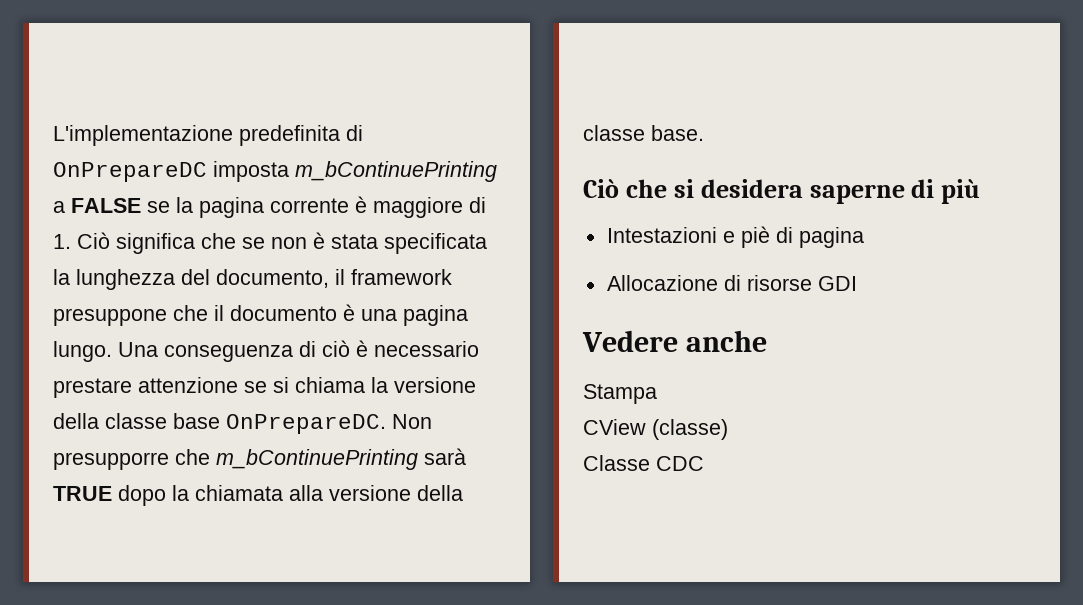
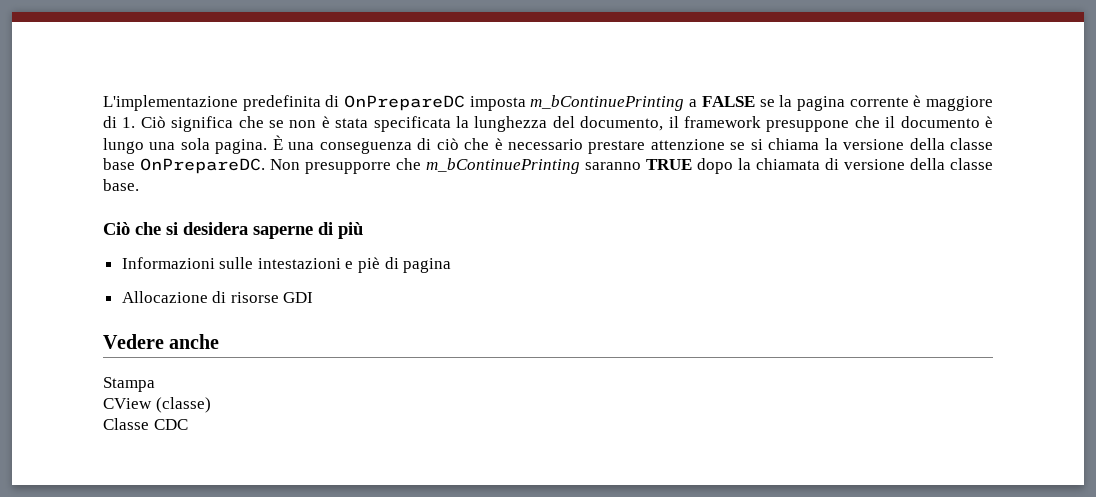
- L'implementazione predefinita di OnPrepareDC imposta m_bContinuePrinting a FALSE se la pagina corrente è maggiore di 1. Ciò significa che se non è stata specificata la lunghezza del documento, il framework presuppone che il documento è una pagina lungo. Una conseguenza di ciò è necessario prestare attenzione se si chiama la versione della classe base OnPrepareDC.
+ L'implementazione predefinita di OnPrepareDC imposta m_bContinuePrinting a FALSE se la pagina corrente è maggiore di 1. Ciò significa che se non è stata specificata la lunghezza del documento, il framework presuppone che il documento è lungo una sola pagina. È una conseguenza di ciò che è necessario prestare attenzione se si chiama la versione della classe base OnPrepareDC.
- Non presupporre che m_bContinuePrinting sarà TRUE dopo la chiamata alla versione della classe base.
+ Non presupporre che m_bContinuePrinting saranno TRUE dopo la chiamata di versione della classe base.
- Intestazioni e piè di pagina
+ Informazioni sulle intestazioni e piè di pagina

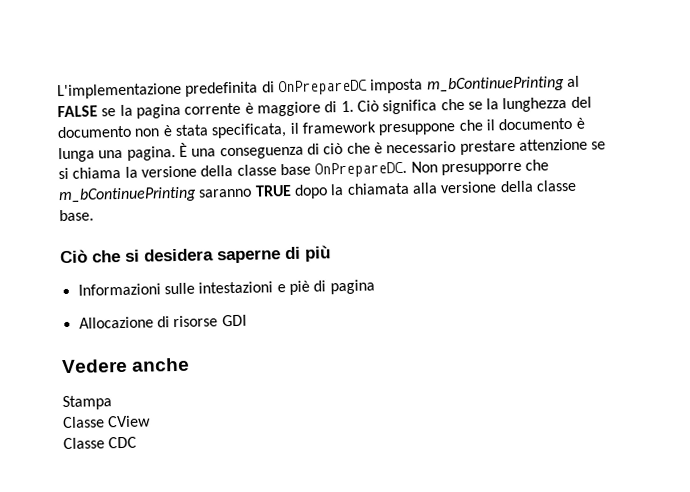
- L'implementazione predefinita di OnPrepareDC imposta m_bContinuePrinting a FALSE se la pagina corrente è maggiore di 1. Ciò significa che se non è stata specificata la lunghezza del documento, il framework presuppone che il documento è lungo una sola pagina.
+ L'implementazione predefinita di OnPrepareDC imposta m_bContinuePrinting al FALSE se la pagina corrente è maggiore di 1. Ciò significa che se la lunghezza del documento non è stata specificata, il framework presuppone che il documento è lunga una pagina.
- Non presupporre che m_bContinuePrinting saranno TRUE dopo la chiamata di versione della classe base.
+ Non presupporre che m_bContinuePrinting saranno TRUE dopo la chiamata alla versione della classe base.
- CView (classe)
+ Classe CView

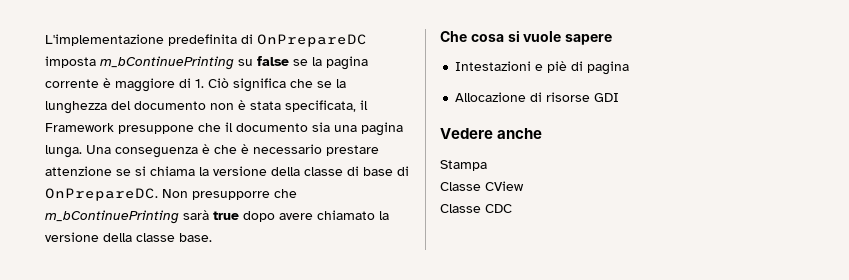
- L'implementazione predefinita di OnPrepareDC imposta m_bContinuePrinting al FALSE se la pagina corrente è maggiore di 1. Ciò significa che se la lunghezza del documento non è stata specificata, il framework presuppone che il documento è lunga una pagina. È una conseguenza di ciò che è necessario prestare attenzione se si chiama la versione della classe base OnPrepareDC.
+ L'implementazione predefinita di OnPrepareDC imposta m_bContinuePrinting su false se la pagina corrente è maggiore di 1. Ciò significa che se la lunghezza del documento non è stata specificata, il Framework presuppone che il documento sia una pagina lunga. Una conseguenza è che è necessario prestare attenzione se si chiama la versione della classe di base di OnPrepareDC.
- Non presupporre che m_bContinuePrinting saranno TRUE dopo la chiamata alla versione della classe base.
- Ciò che si desidera saperne di più
- Informazioni sulle intestazioni e piè di pagina
+ Non presupporre che m_bContinuePrinting sarà true dopo avere chiamato la versione della classe base.
+ Che cosa si vuole sapere
+ Intestazioni e piè di pagina

